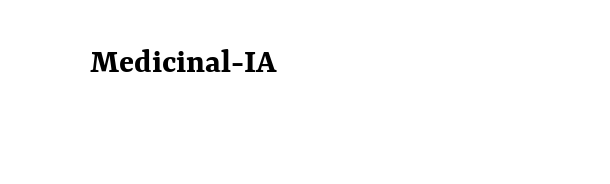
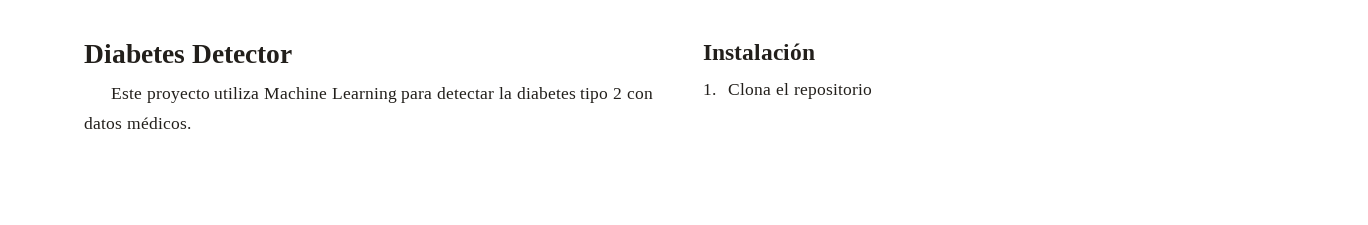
- Medicinal-IA
+ Diabetes Detector
+ Este proyecto utiliza Machine Learning para detectar la diabetes tipo 2 con datos médicos.
+ Instalación
+ 1. Clona el repositorio

